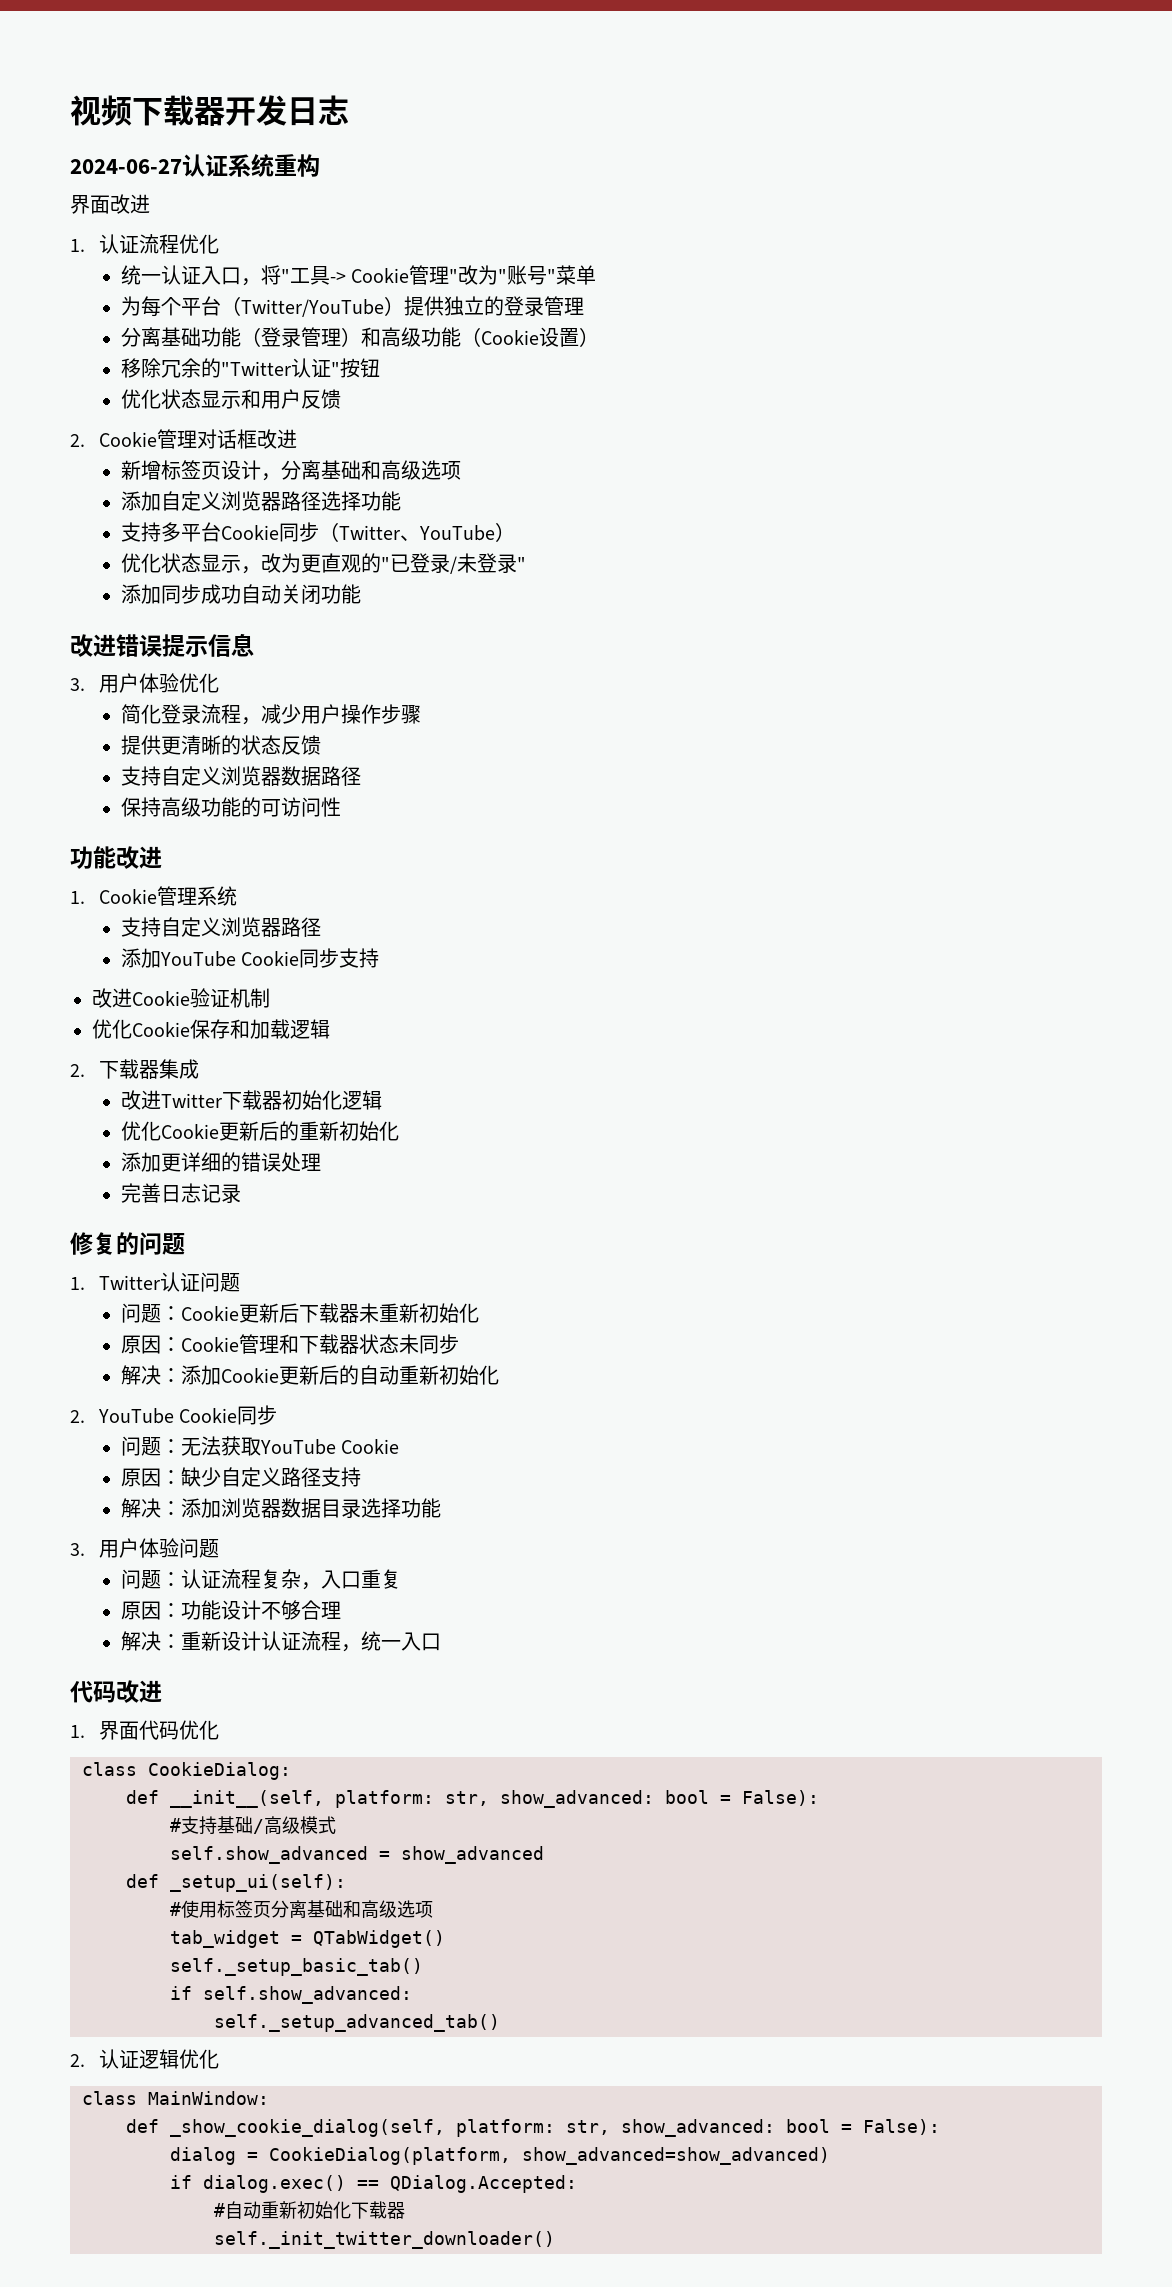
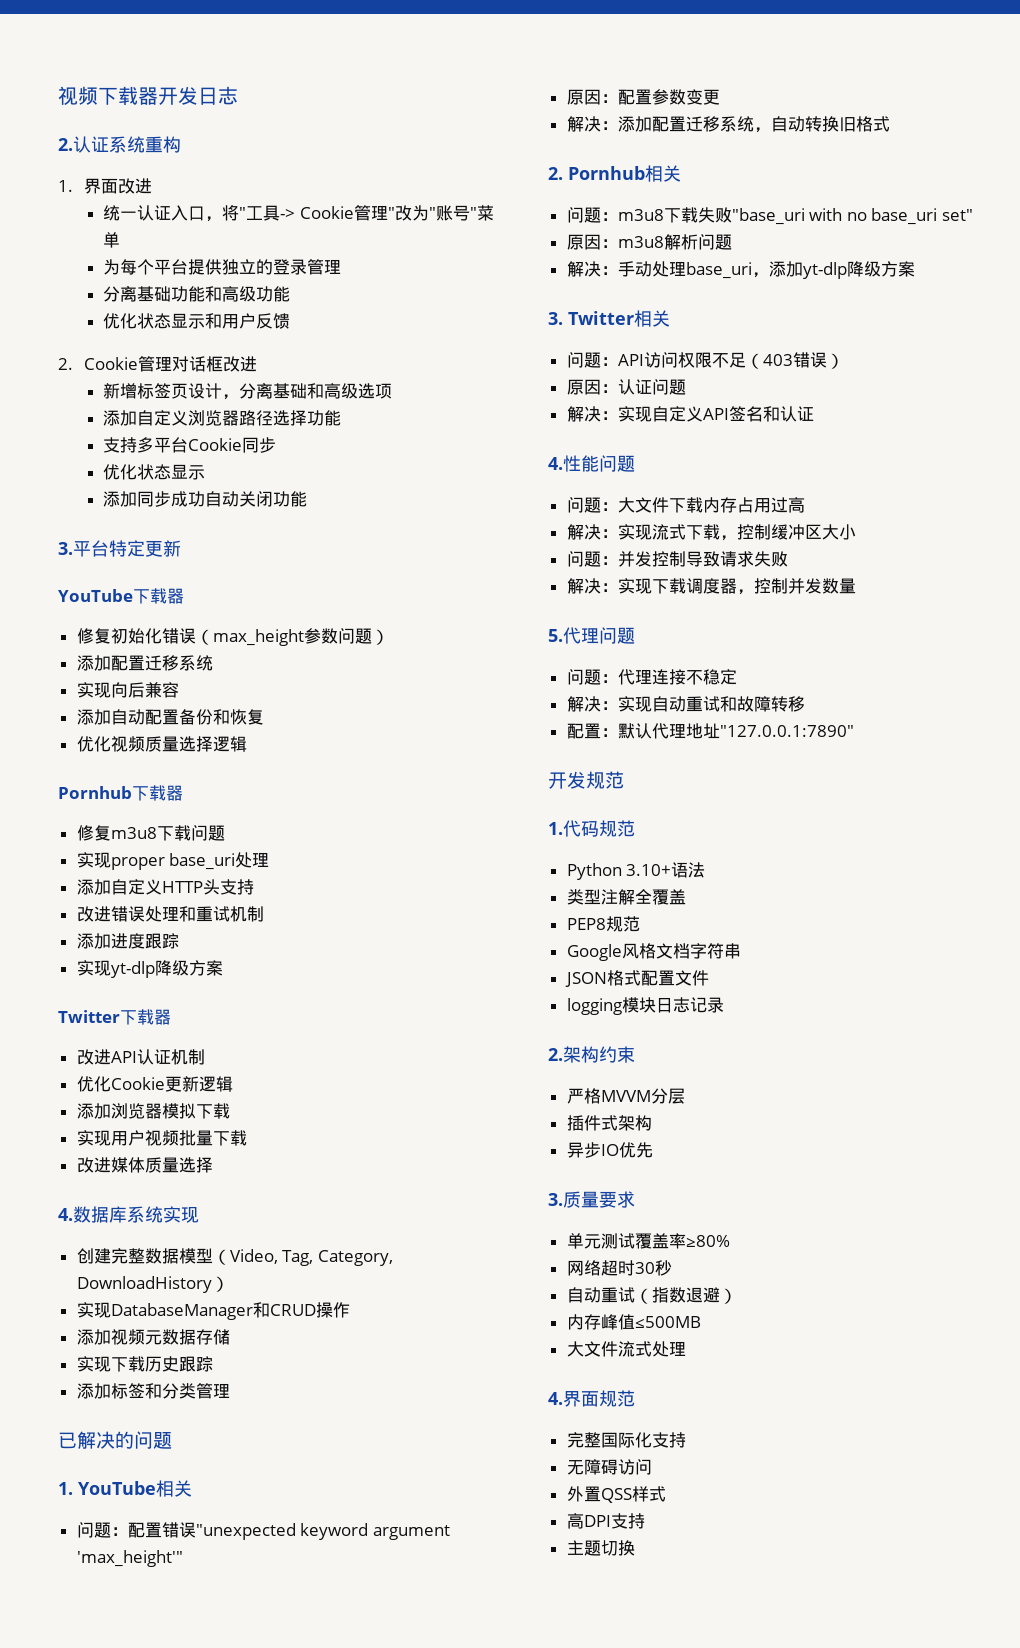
- 2024-06-27认证系统重构
+ 2.认证系统重构
- 界面改进
+ 1.界面改进
- 1.认证流程优化
- 为每个平台（Twitter/YouTube）提供独立的登录管理
+ 为每个平台提供独立的登录管理
- 分离基础功能（登录管理）和高级功能（Cookie设置）
- 移除冗余的"Twitter认证"按钮
+ 分离基础功能和高级功能
- 支持多平台Cookie同步（Twitter、YouTube）
- 优化状态显示，改为更直观的"已登录/未登录"
+ 支持多平台Cookie同步
+ 优化状态显示
- 改进错误提示信息
- 3.用户体验优化
- 简化登录流程，减少用户操作步骤
- 提供更清晰的状态反馈
- 支持自定义浏览器数据路径
- 保持高级功能的可访问性
- 功能改进
- 1. Cookie管理系统
- 支持自定义浏览器路径
- 添加YouTube Cookie同步支持
- 改进Cookie验证机制
+ 3.平台特定更新
+ YouTube下载器
+ 修复初始化错误（max_height参数问题）
+ 添加配置迁移系统
+ 实现向后兼容
+ 添加自动配置备份和恢复
+ 优化视频质量选择逻辑
+ Pornhub下载器
+ 修复m3u8下载问题
+ 实现proper base_uri处理
+ 添加自定义HTTP头支持
+ 改进错误处理和重试机制
+ 添加进度跟踪
+ 实现yt-dlp降级方案
+ Twitter下载器
+ 改进API认证机制
- 优化Cookie保存和加载逻辑
- 2.下载器集成
- 改进Twitter下载器初始化逻辑
- 优化Cookie更新后的重新初始化
- 添加更详细的错误处理
- 完善日志记录
- 修复的问题
- 1. Twitter认证问题
- 问题：Cookie更新后下载器未重新初始化
- 原因：Cookie管理和下载器状态未同步
- 解决：添加Cookie更新后的自动重新初始化
- 2. YouTube Cookie同步
- 问题：无法获取YouTube Cookie
- 原因：缺少自定义路径支持
- 解决：添加浏览器数据目录选择功能
- 3.用户体验问题
- 问题：认证流程复杂，入口重复
- 原因：功能设计不够合理
- 解决：重新设计认证流程，统一入口
- 代码改进
- 1.界面代码优化
- class CookieDialog:
- def __init__(self, platform: str, show_advanced: bool = False):
- #支持基础/高级模式
- self.show_advanced = show_advanced
- def _setup_ui(self):
- #使用标签页分离基础和高级选项
- tab_widget = QTabWidget()
- self._setup_basic_tab()
- if self.show_advanced:
- self._setup_advanced_tab()
- 2.认证逻辑优化
- class MainWindow:
- def _show_cookie_dialog(self, platform: str, show_advanced: bool = False):
- dialog = CookieDialog(platform, show_advanced=show_advanced)
- if dialog.exec() == QDialog.Accepted:
- #自动重新初始化下载器
- self._init_twitter_downloader()
+ 优化Cookie更新逻辑
+ 添加浏览器模拟下载
+ 实现用户视频批量下载
+ 改进媒体质量选择
+ 4.数据库系统实现
+ 创建完整数据模型（Video, Tag, Category, DownloadHistory）
+ 实现DatabaseManager和CRUD操作
+ 添加视频元数据存储
+ 实现下载历史跟踪
+ 添加标签和分类管理
+ 已解决的问题
+ 1. YouTube相关
+ 问题：配置错误"unexpected keyword argument 'max_height'"
+ 原因：配置参数变更
+ 解决：添加配置迁移系统，自动转换旧格式
+ 2. Pornhub相关
+ 问题：m3u8下载失败"base_uri with no base_uri set"
+ 原因：m3u8解析问题
+ 解决：手动处理base_uri，添加yt-dlp降级方案
+ 3. Twitter相关
+ 问题：API访问权限不足（403错误）
+ 原因：认证问题
+ 解决：实现自定义API签名和认证
+ 4.性能问题
+ 问题：大文件下载内存占用过高
+ 解决：实现流式下载，控制缓冲区大小
+ 问题：并发控制导致请求失败
+ 解决：实现下载调度器，控制并发数量
+ 5.代理问题
+ 问题：代理连接不稳定
+ 解决：实现自动重试和故障转移
+ 配置：默认代理地址"127.0.0.1:7890"
+ 开发规范
+ 1.代码规范
+ Python 3.10+语法
+ 类型注解全覆盖
+ PEP8规范
+ Google风格文档字符串
+ JSON格式配置文件
+ logging模块日志记录
+ 2.架构约束
+ 严格MVVM分层
+ 插件式架构
+ 异步IO优先
+ 3.质量要求
+ 单元测试覆盖率≥80%
+ 网络超时30秒
+ 自动重试（指数退避）
+ 内存峰值≤500MB
+ 大文件流式处理
+ 4.界面规范
+ 完整国际化支持
+ 无障碍访问
+ 外置QSS样式
+ 高DPI支持
+ 主题切换

